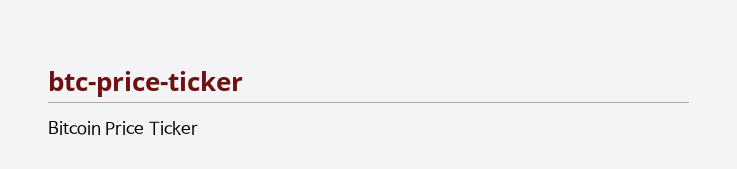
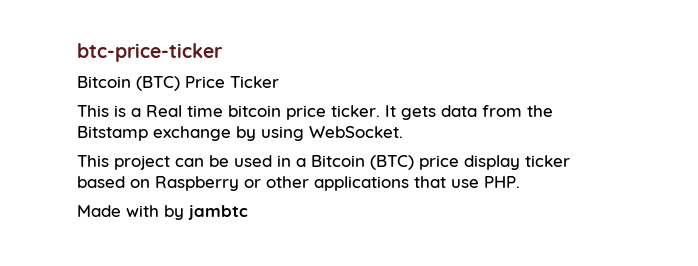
- Bitcoin Price Ticker
+ Bitcoin (BTC) Price Ticker
+ This is a Real time bitcoin price ticker. It gets data from the Bitstamp exchange by using WebSocket.
+ This project can be used in a Bitcoin (BTC) price display ticker based on Raspberry or other applications that use PHP.
+ Made with by jambtc

